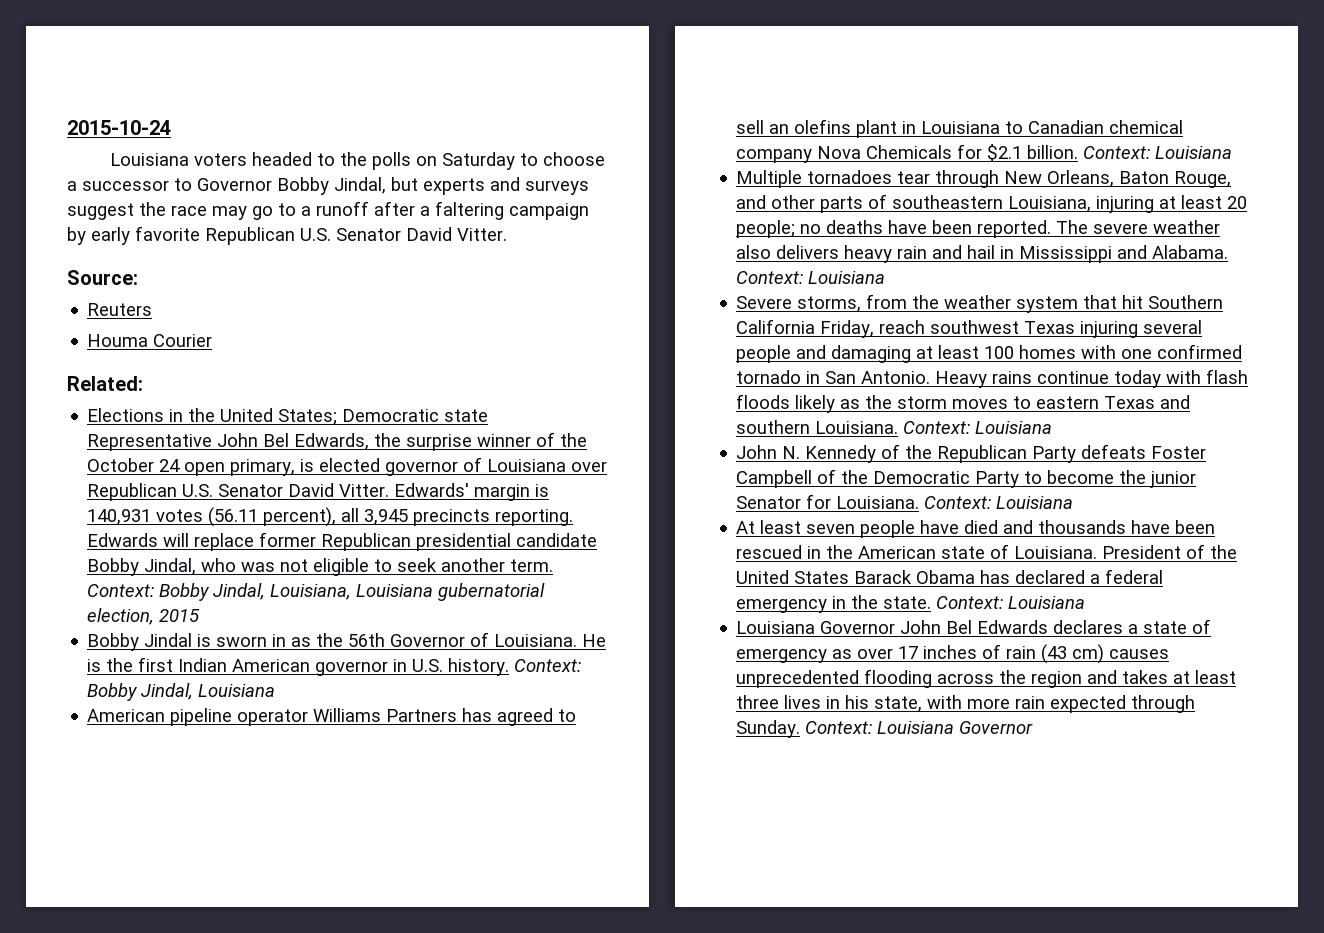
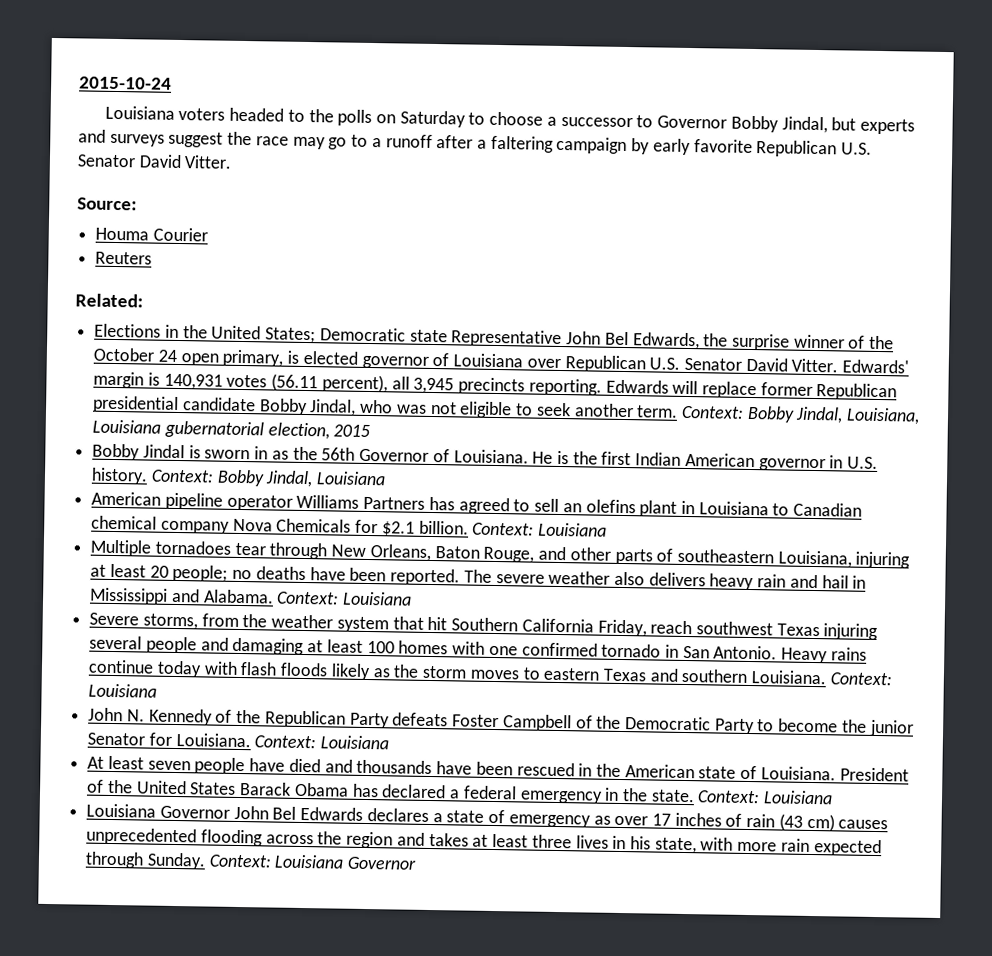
- Reuters
+ Reuters

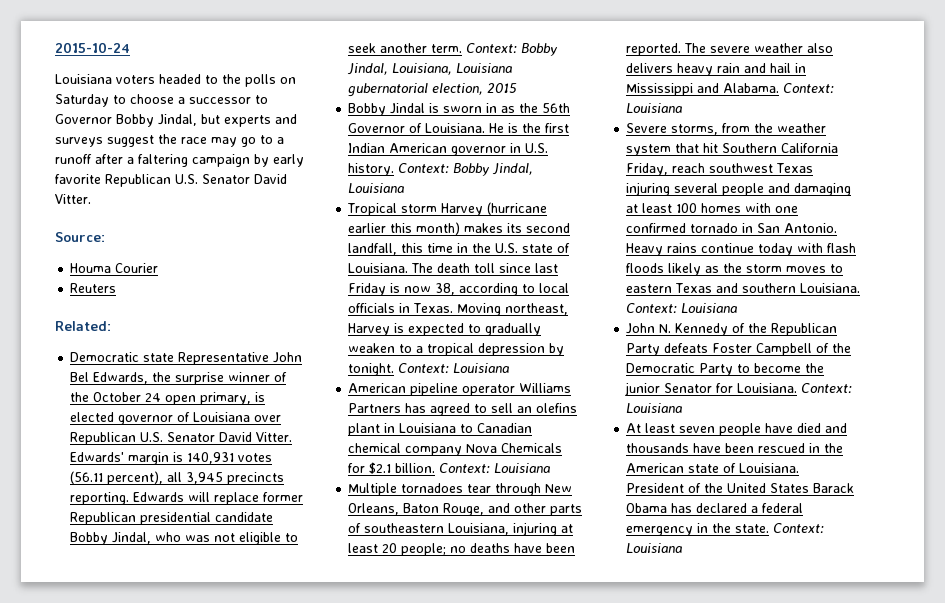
- Elections in the United States; Democratic state Representative John Bel Edwards, the surprise winner of the October 24 open primary, is elected governor of Louisiana over Republican U.S. Senator David Vitter.
+ Democratic state Representative John Bel Edwards, the surprise winner of the October 24 open primary, is elected governor of Louisiana over Republican U.S. Senator David Vitter.
+ Tropical storm Harvey (hurricane earlier this month) makes its second landfall, this time in the U.S. state of Louisiana. The death toll since last Friday is now 38, according to local officials in Texas. Moving northeast, Harvey is expected to gradually weaken to a tropical depression by tonight. Context: Louisiana
- Louisiana Governor John Bel Edwards declares a state of emergency as over 17 inches of rain (43 cm) causes unprecedented flooding across the region and takes at least three lives in his state, with more rain expected through Sunday. Context: Louisiana Governor

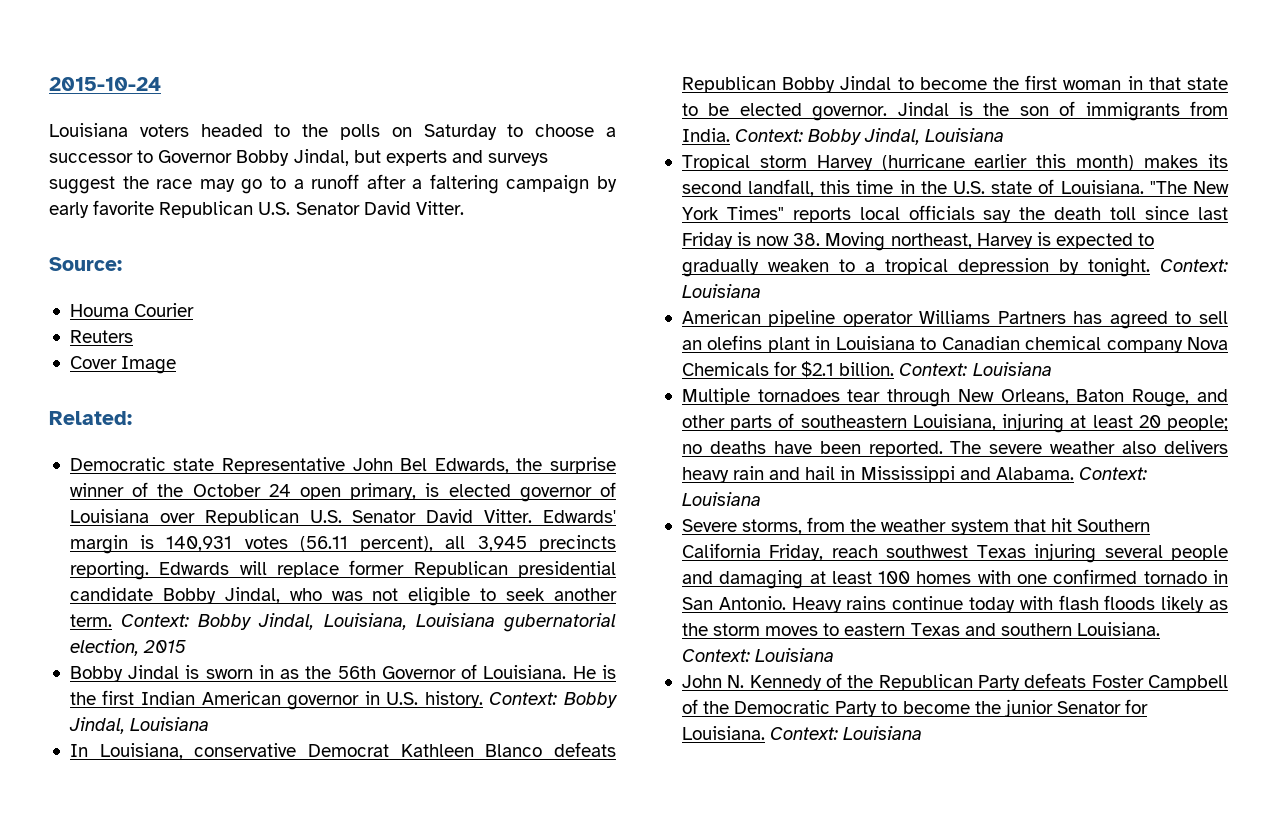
+ Cover Image
+ In Louisiana, conservative Democrat Kathleen Blanco defeats Republican Bobby Jindal to become the first woman in that state to be elected governor. Jindal is the son of immigrants from India. Context: Bobby Jindal, Louisiana
- The death toll since last Friday is now 38, according to local officials in Texas. Moving northeast, Harvey is expected to gradually weaken to a tropical depression by tonight.
+ "The New York Times" reports local officials say the death toll since last Friday is now 38. Moving northeast, Harvey is expected to gradually weaken to a tropical depression by tonight.
- At least seven people have died and thousands have been rescued in the American state of Louisiana. President of the United States Barack Obama has declared a federal emergency in the state. Context: Louisiana

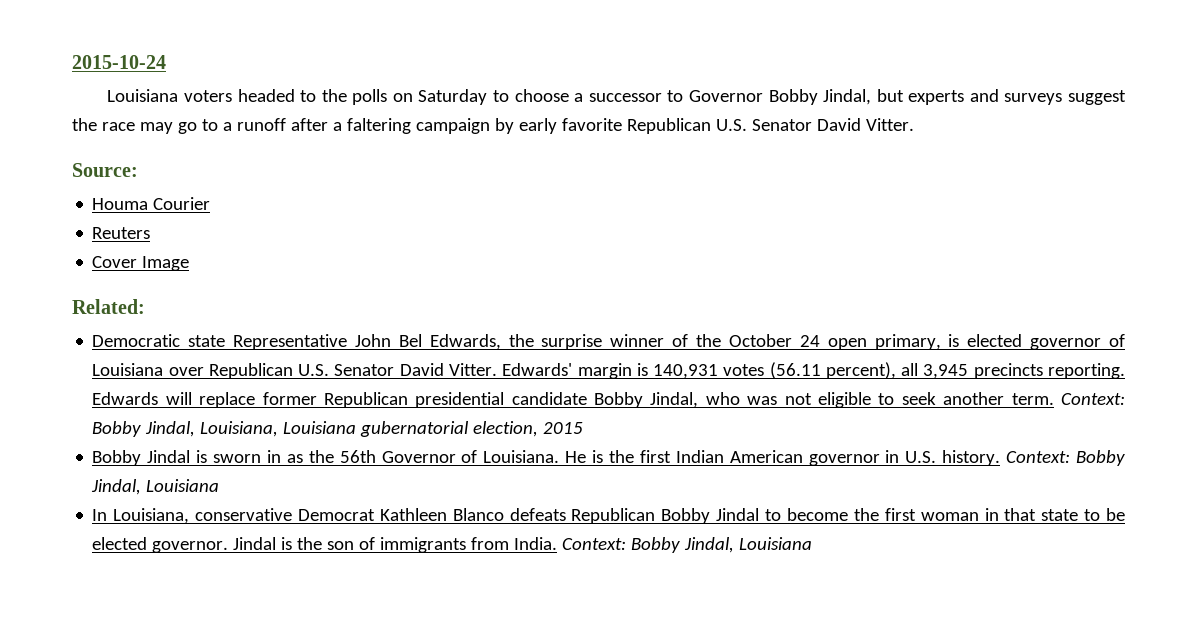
- Tropical storm Harvey (hurricane earlier this month) makes its second landfall, this time in the U.S. state of Louisiana. "The New York Times" reports local officials say the death toll since last Friday is now 38. Moving northeast, Harvey is expected to gradually weaken to a tropical depression by tonight. Context: Louisiana
- American pipeline operator Williams Partners has agreed to sell an olefins plant in Louisiana to Canadian chemical company Nova Chemicals for $2.1 billion. Context: Louisiana
- Multiple tornadoes tear through New Orleans, Baton Rouge, and other parts of southeastern Louisiana, injuring at least 20 people; no deaths have been reported. The severe weather also delivers heavy rain and hail in Mississippi and Alabama. Context: Louisiana
- Severe storms, from the weather system that hit Southern California Friday, reach southwest Texas injuring several people and damaging at least 100 homes with one confirmed tornado in San Antonio. Heavy rains continue today with flash floods likely as the storm moves to eastern Texas and southern Louisiana. Context: Louisiana
- John N. Kennedy of the Republican Party defeats Foster Campbell of the Democratic Party to become the junior Senator for Louisiana. Context: Louisiana

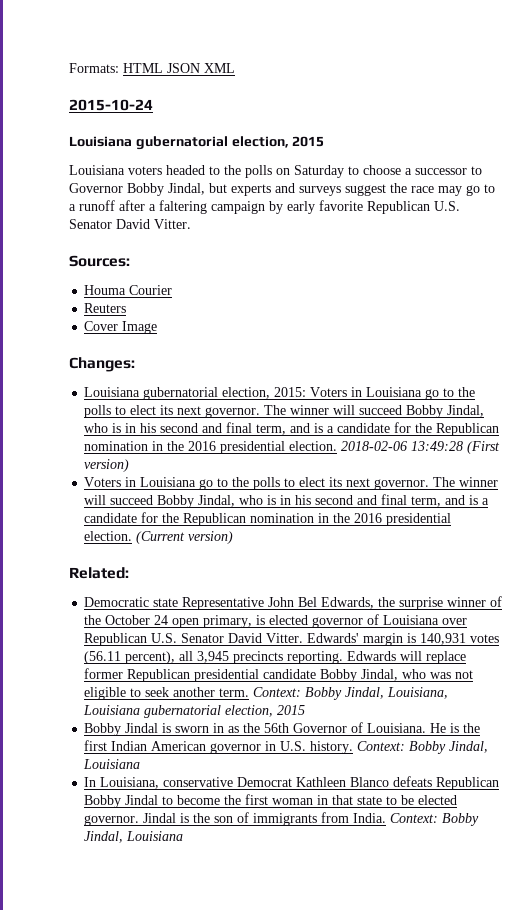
+ Formats: HTML JSON XML
  2015-10-24
+ Louisiana gubernatorial election, 2015
- Source:
+ Sources:
+ Changes:
+ Louisiana gubernatorial election, 2015: Voters in Louisiana go to the polls to elect its next governor. The winner will succeed Bobby Jindal, who is in his second and final term, and is a candidate for the Republican nomination in the 2016 presidential election. 2018-02-06 13:49:28 (First version)
+ Voters in Louisiana go to the polls to elect its next governor. The winner will succeed Bobby Jindal, who is in his second and final term, and is a candidate for the Republican nomination in the 2016 presidential election. (Current version)

